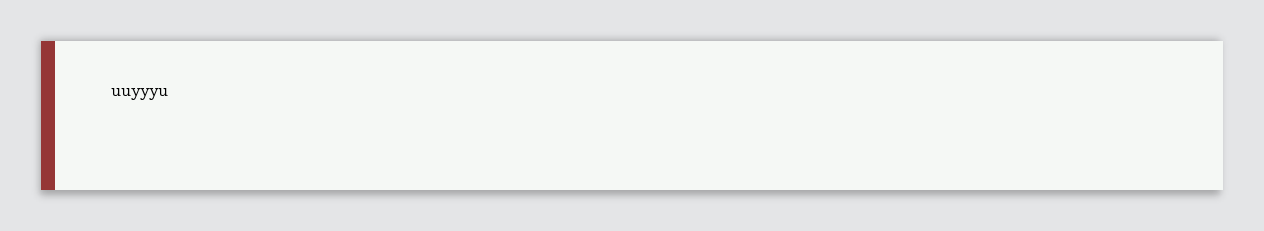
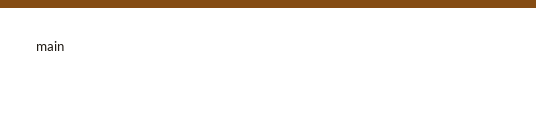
- uuyyyu
+ main

